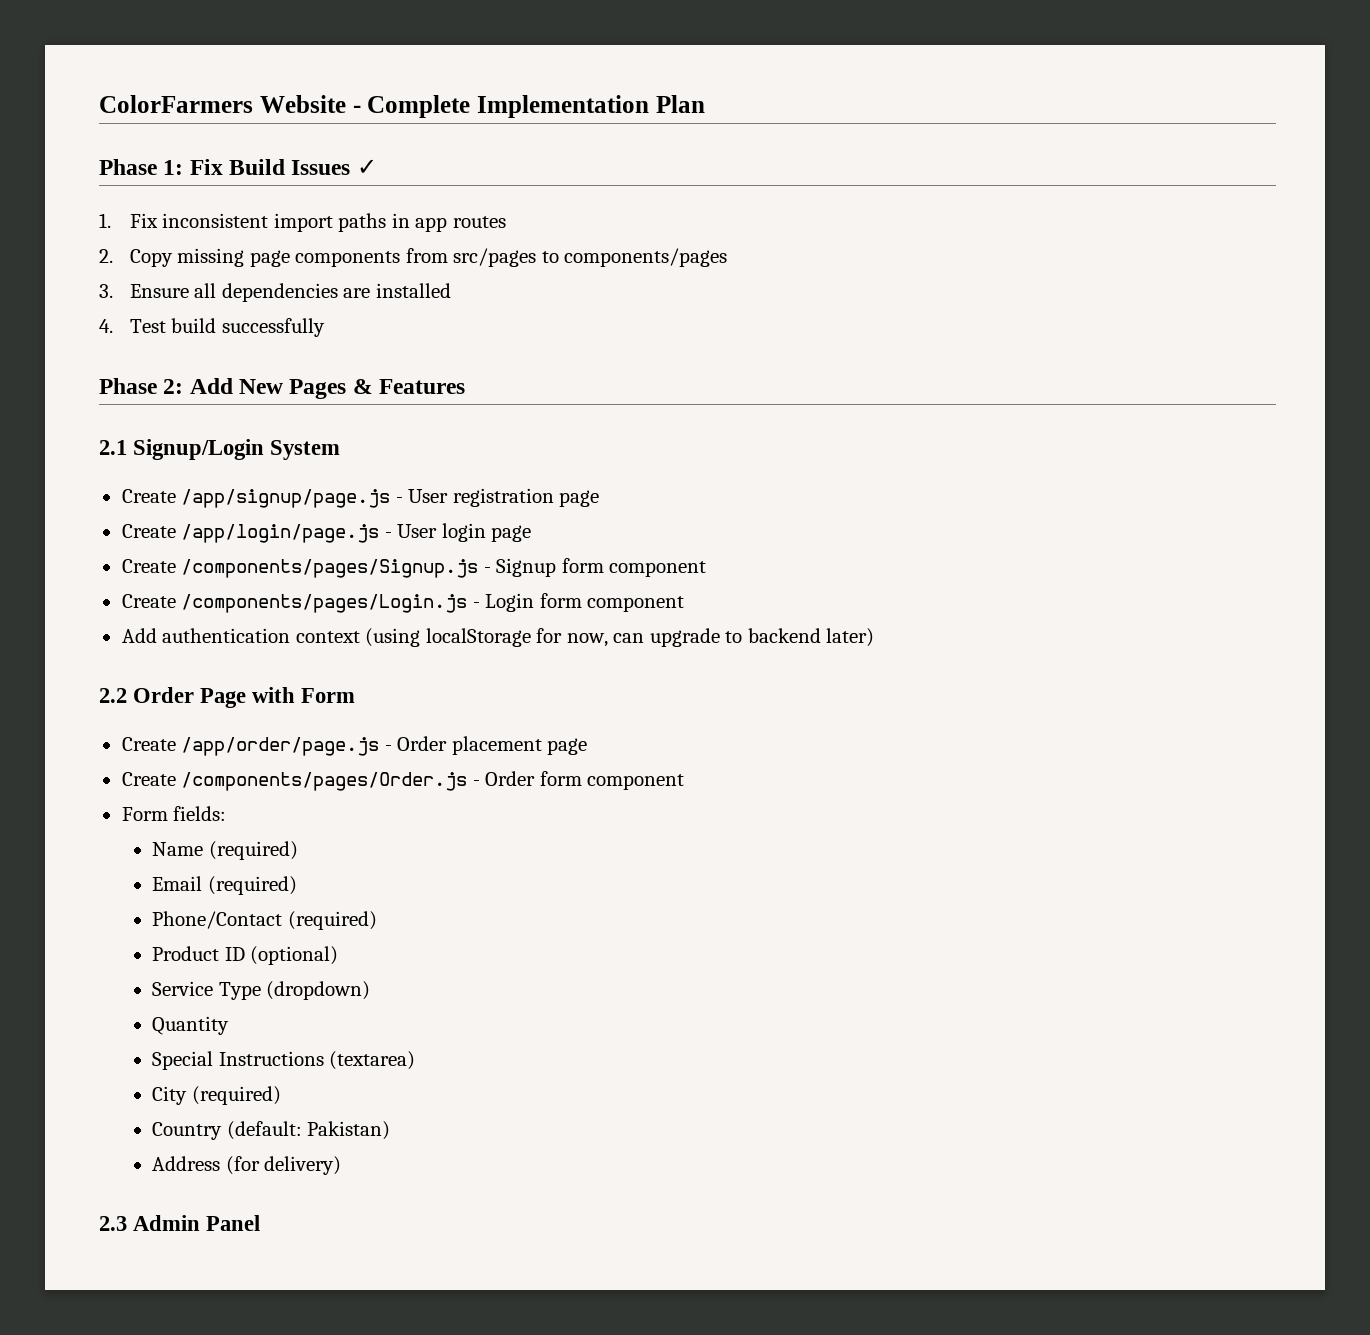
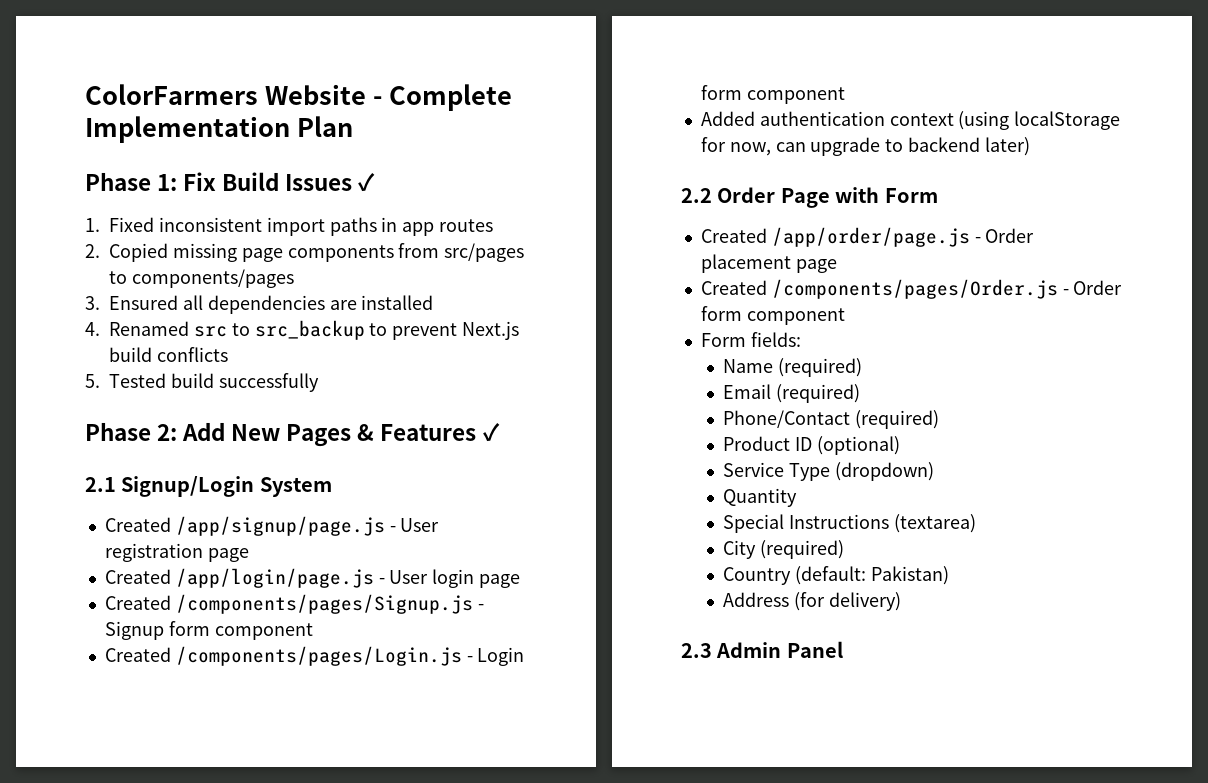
- 1. Fix inconsistent import paths in app routes
+ 1. Fixed inconsistent import paths in app routes
- 2. Copy missing page components from src/pages to components/pages
+ 2. Copied missing page components from src/pages to components/pages
- 3. Ensure all dependencies are installed
+ 3. Ensured all dependencies are installed
- 4. Test build successfully
+ 4. Renamed src to src_backup to prevent Next.js build conflicts
+ 5. Tested build successfully
- Phase 2: Add New Pages & Features
+ Phase 2: Add New Pages & Features ✓
- Create /app/signup/page.js - User registration page
+ Created /app/signup/page.js - User registration page
- Create /app/login/page.js - User login page
+ Created /app/login/page.js - User login page
- Create /components/pages/Signup.js - Signup form component
+ Created /components/pages/Signup.js - Signup form component
- Create /components/pages/Login.js - Login form component
+ Created /components/pages/Login.js - Login form component
- Add authentication context (using localStorage for now, can upgrade to backend later)
+ Added authentication context (using localStorage for now, can upgrade to backend later)
- Create /app/order/page.js - Order placement page
+ Created /app/order/page.js - Order placement page
- Create /components/pages/Order.js - Order form component
+ Created /components/pages/Order.js - Order form component

